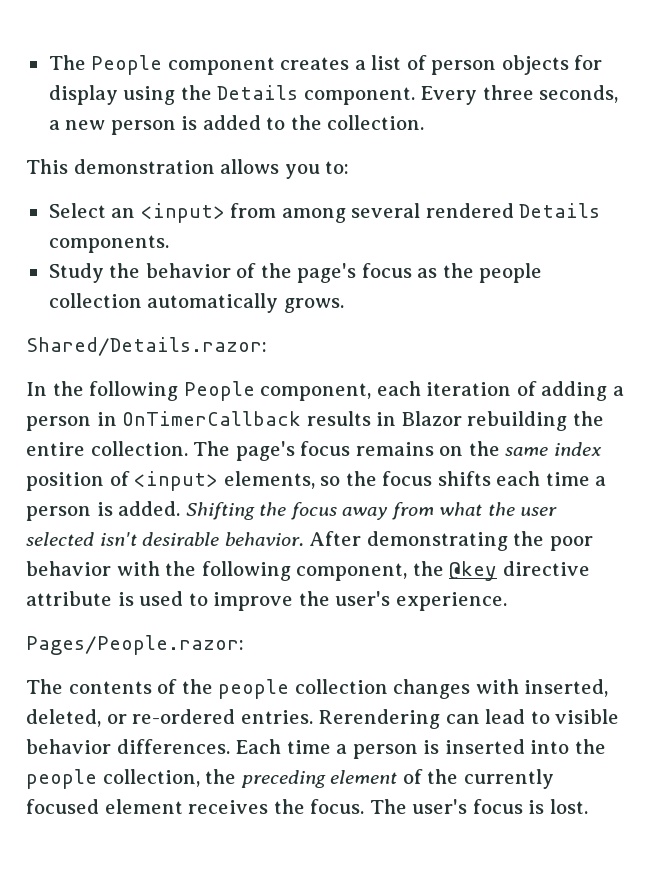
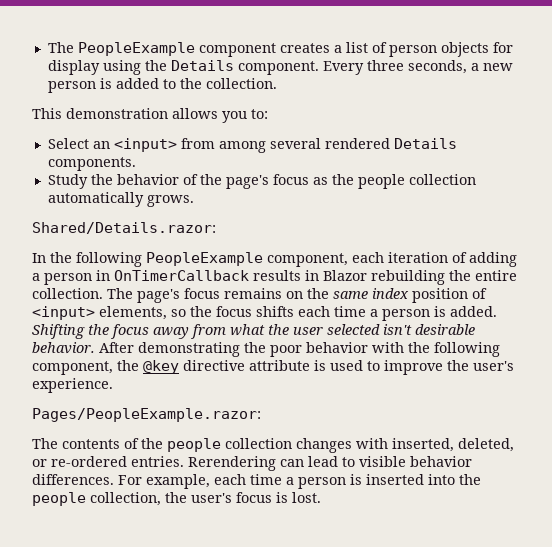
- The People component creates a list of person objects for display using the Details component.
+ The PeopleExample component creates a list of person objects for display using the Details component.
- In the following People component, each iteration of adding a person in OnTimerCallback results in Blazor rebuilding the entire collection.
+ In the following PeopleExample component, each iteration of adding a person in OnTimerCallback results in Blazor rebuilding the entire collection.
- Pages/People.razor:
+ Pages/PeopleExample.razor:
- Each time a person is inserted into the people collection, the preceding element of the currently focused element receives the focus. The user's focus is lost.
+ For example, each time a person is inserted into the people collection, the user's focus is lost.

